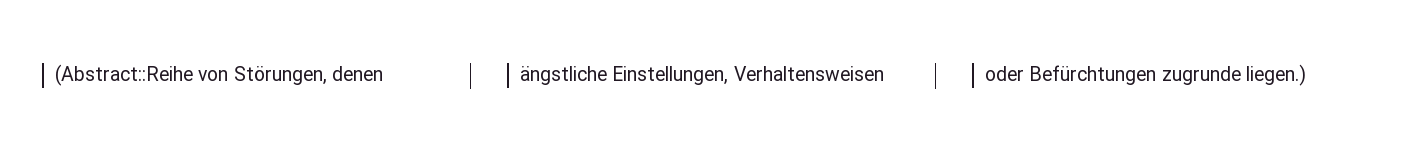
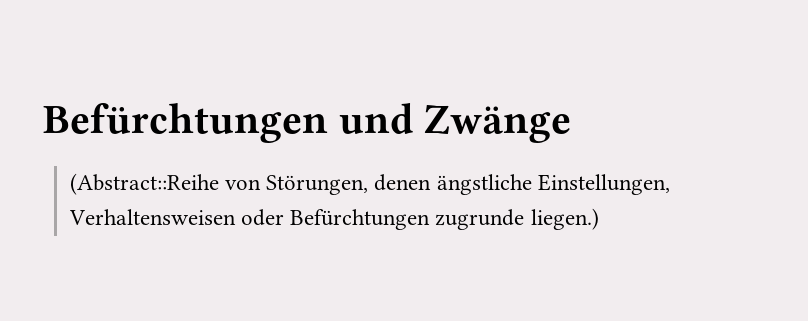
+ Befürchtungen und Zwänge

